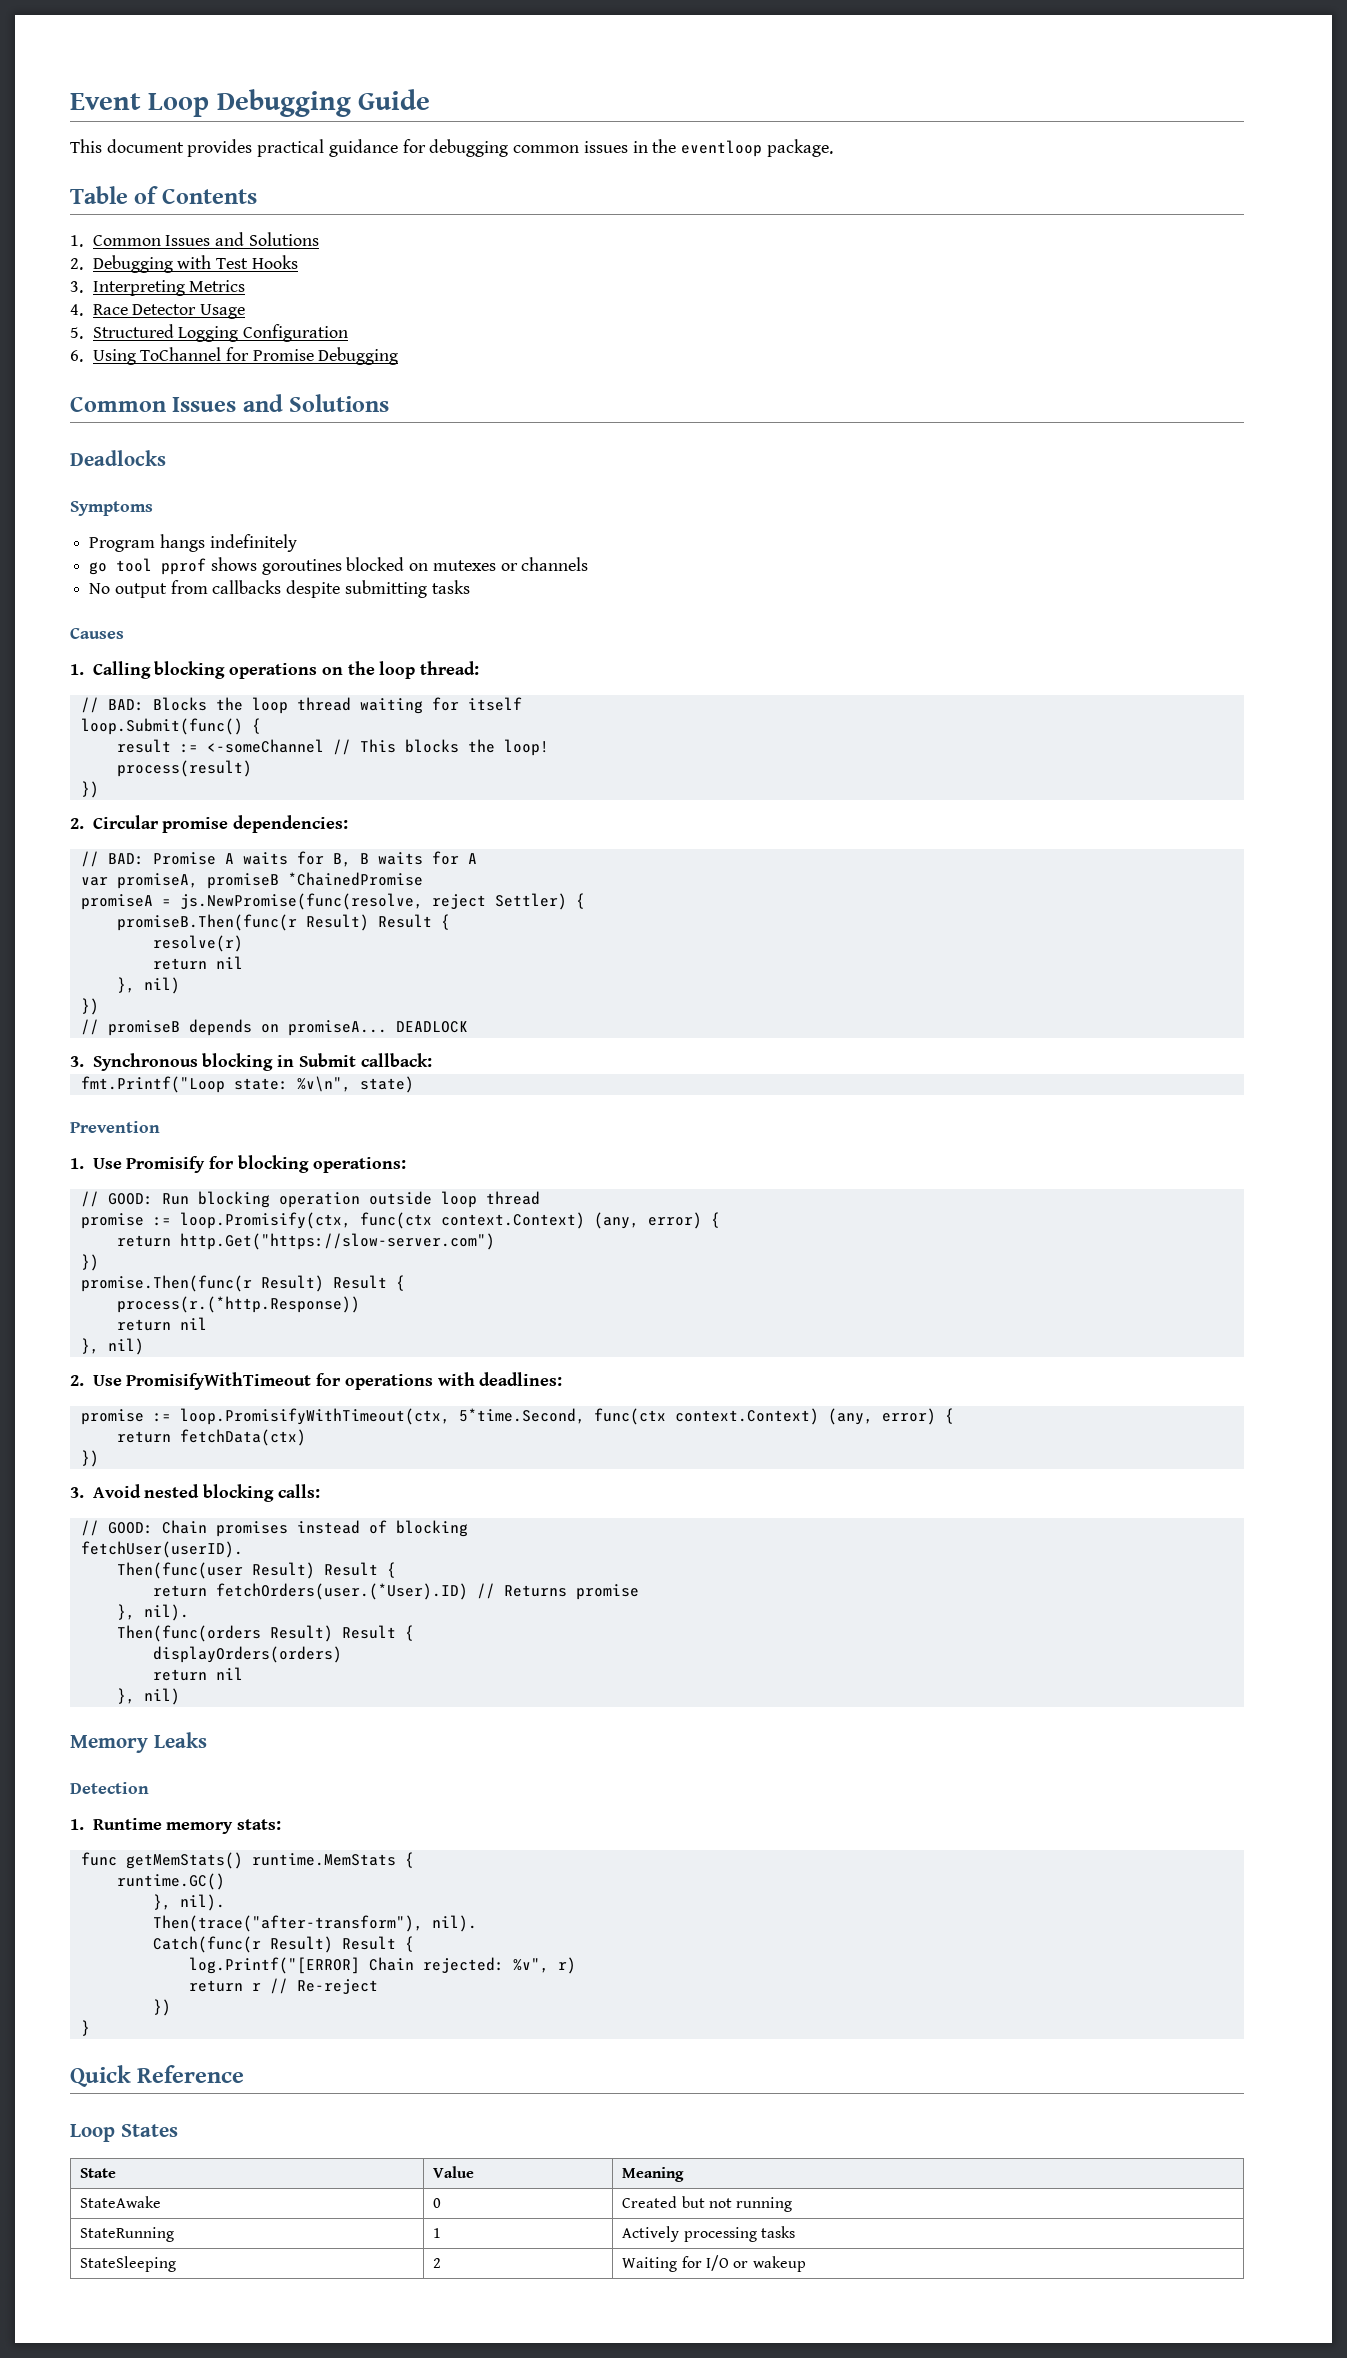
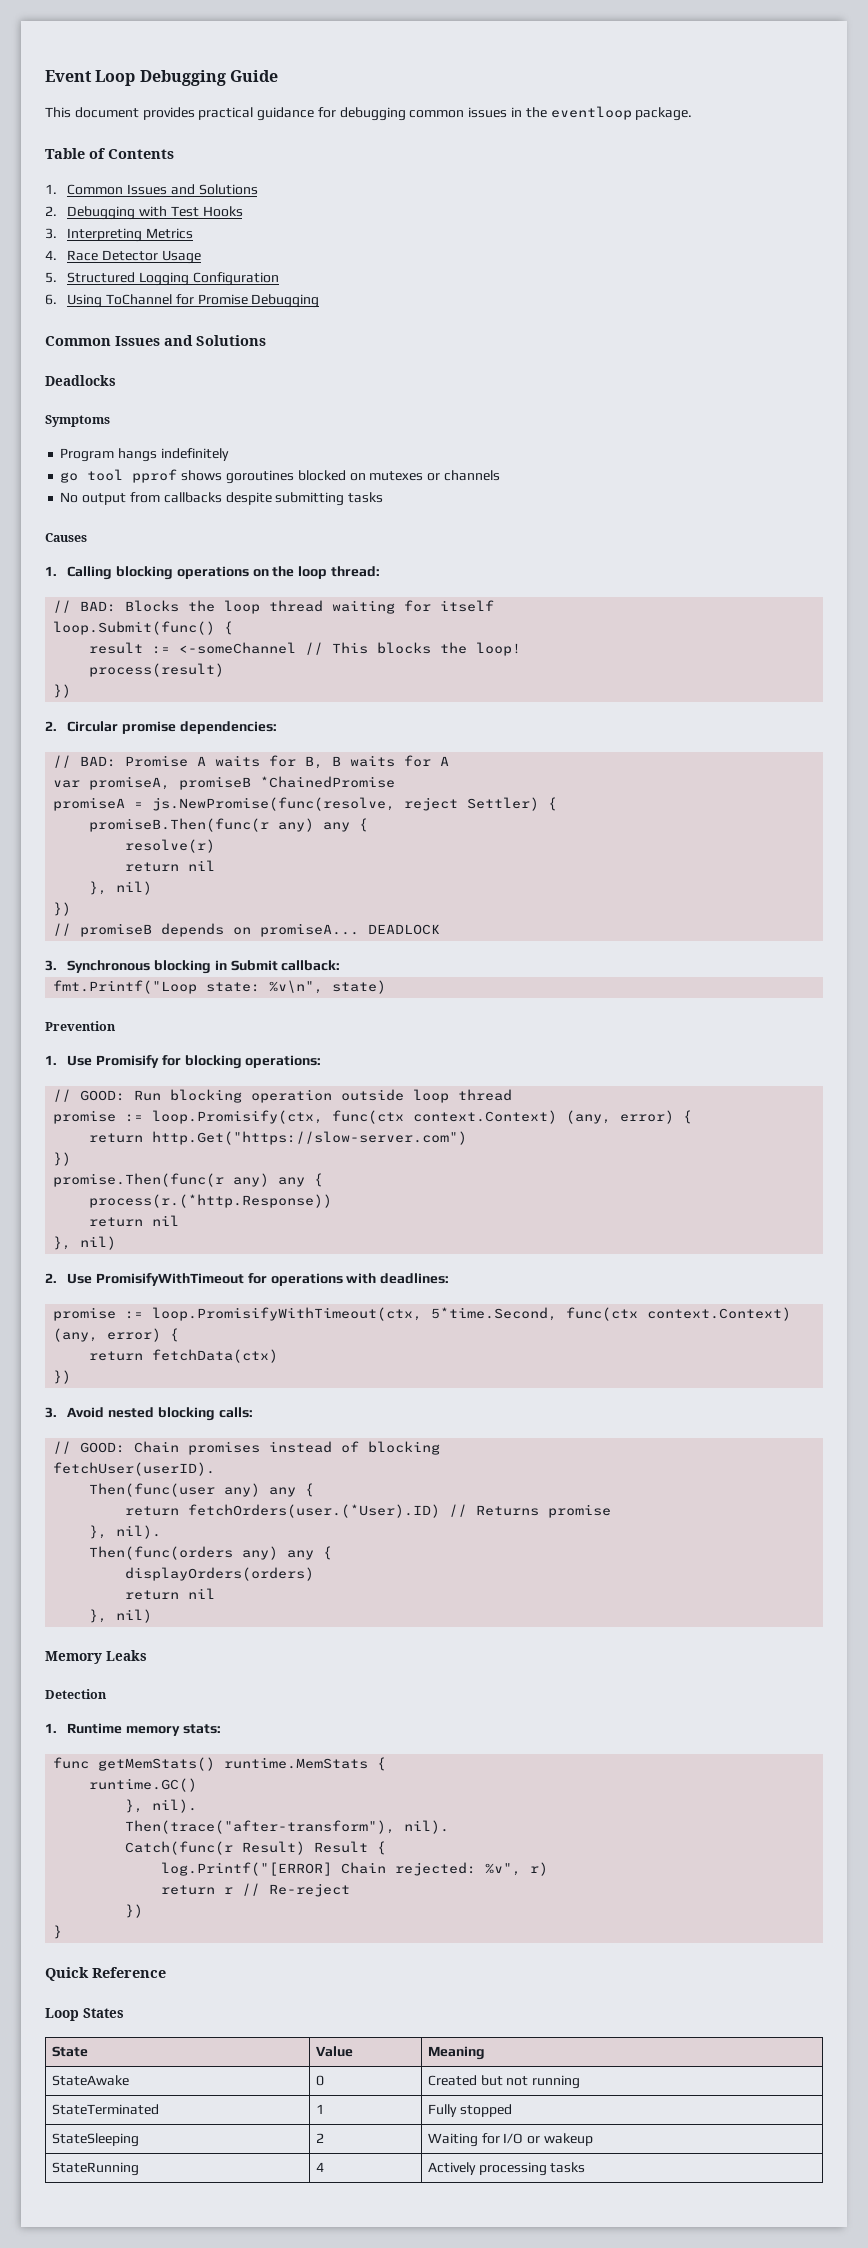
- promiseB.Then(func(r Result) Result {
+ promiseB.Then(func(r any) any {
- promise.Then(func(r Result) Result {
+ promise.Then(func(r any) any {
- Then(func(user Result) Result {
+ Then(func(user any) any {
- Then(func(orders Result) Result {
+ Then(func(orders any) any {
- StateRunning | 1 | Actively processing tasks
+ StateTerminated | 1 | Fully stopped
+ StateRunning | 4 | Actively processing tasks

